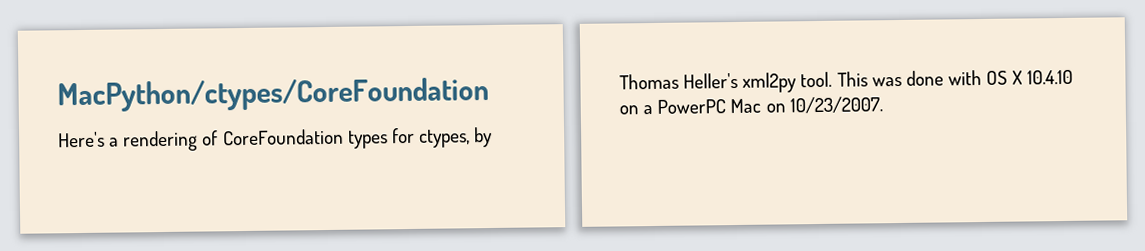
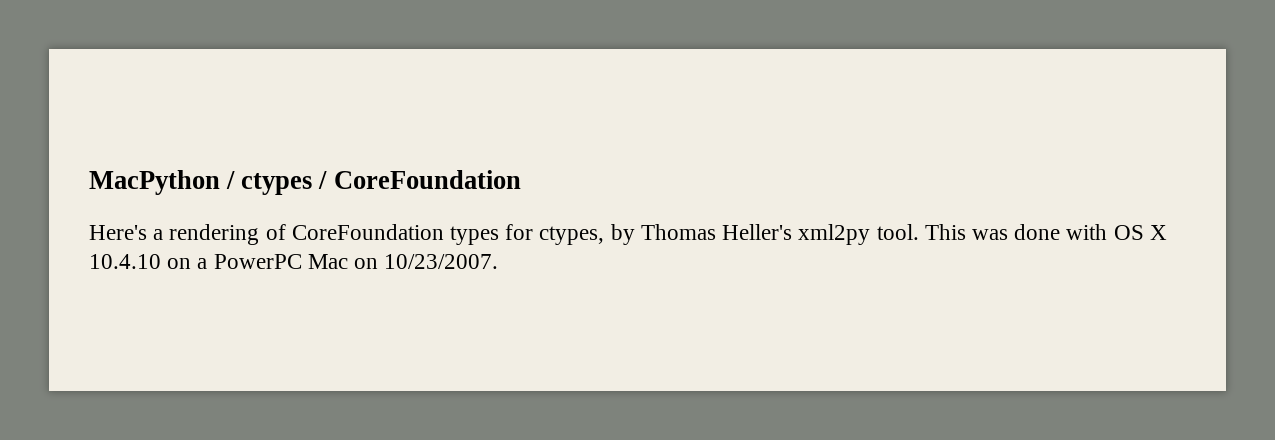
- MacPython/ctypes/CoreFoundation
+ MacPython / ctypes / CoreFoundation

